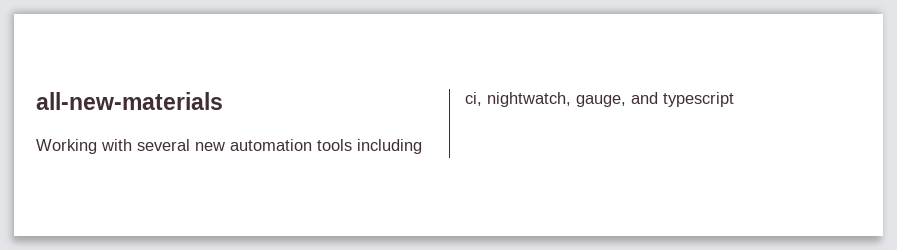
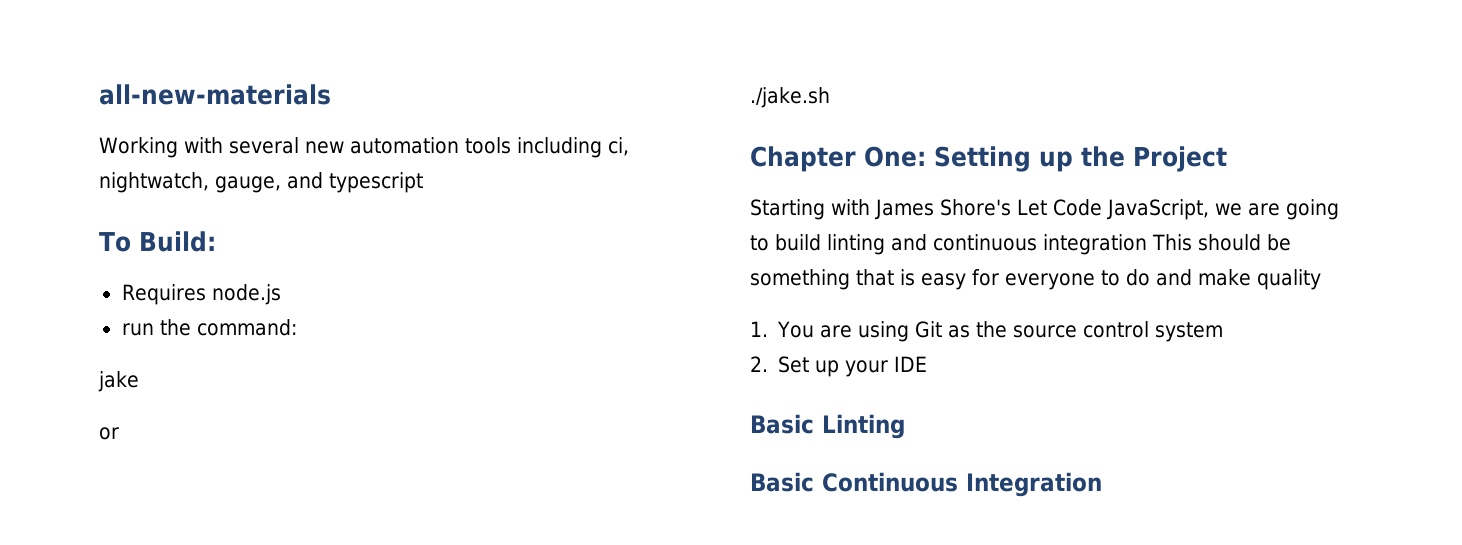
+ To Build:
+ Requires node.js
+ run the command:
+ jake
+ or
+ ./jake.sh
+ Chapter One: Setting up the Project
+ Starting with James Shore's Let Code JavaScript, we are going to build linting and continuous integration This should be something that is easy for everyone to do and make quality
+ 1. You are using Git as the source control system
+ 2. Set up your IDE
+ Basic Linting
+ Basic Continuous Integration

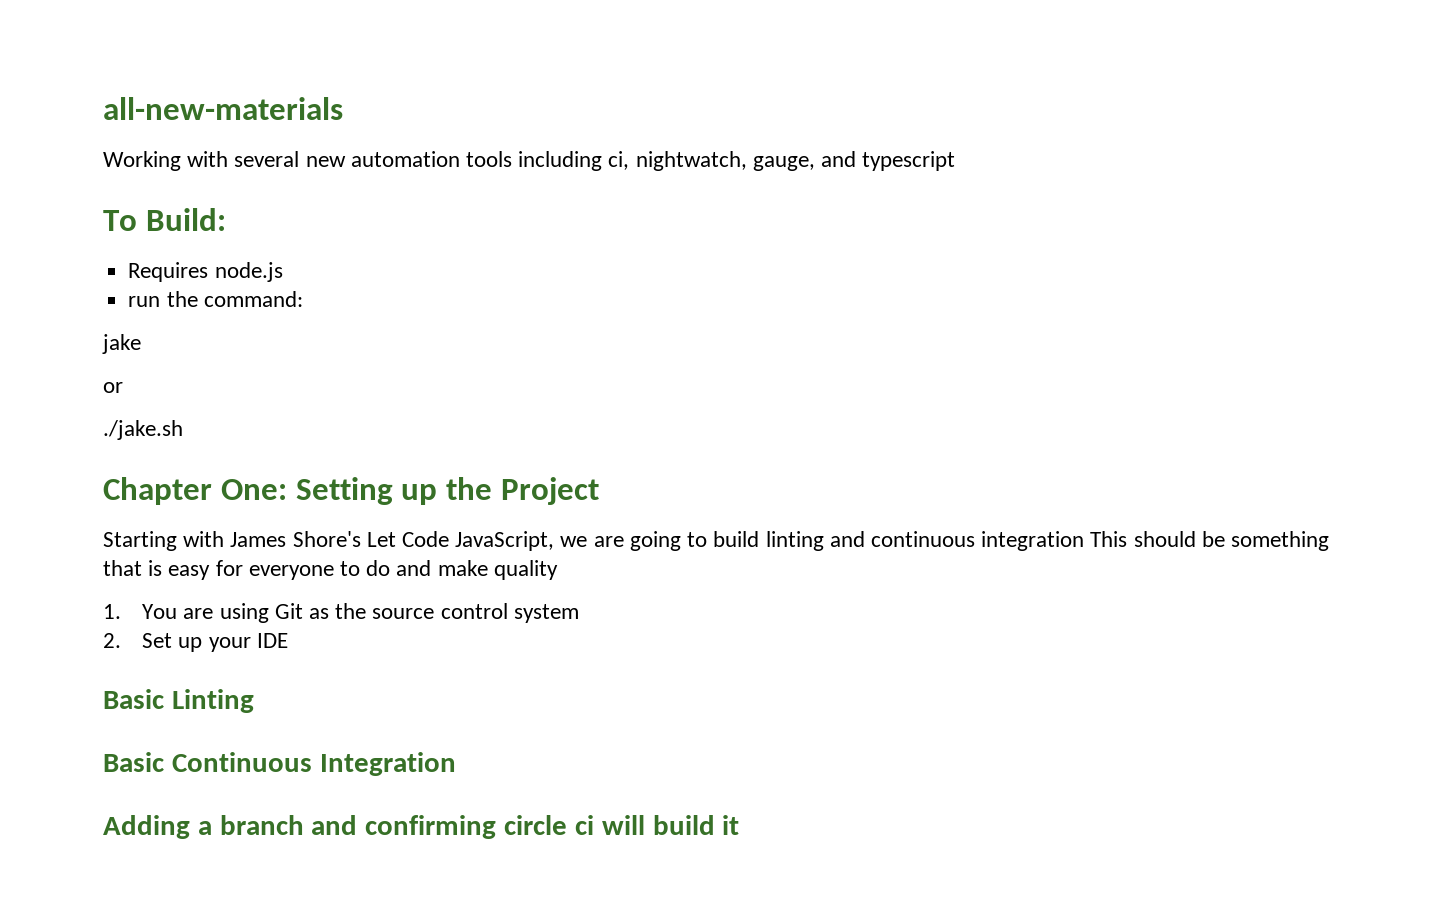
+ Adding a branch and confirming circle ci will build it

